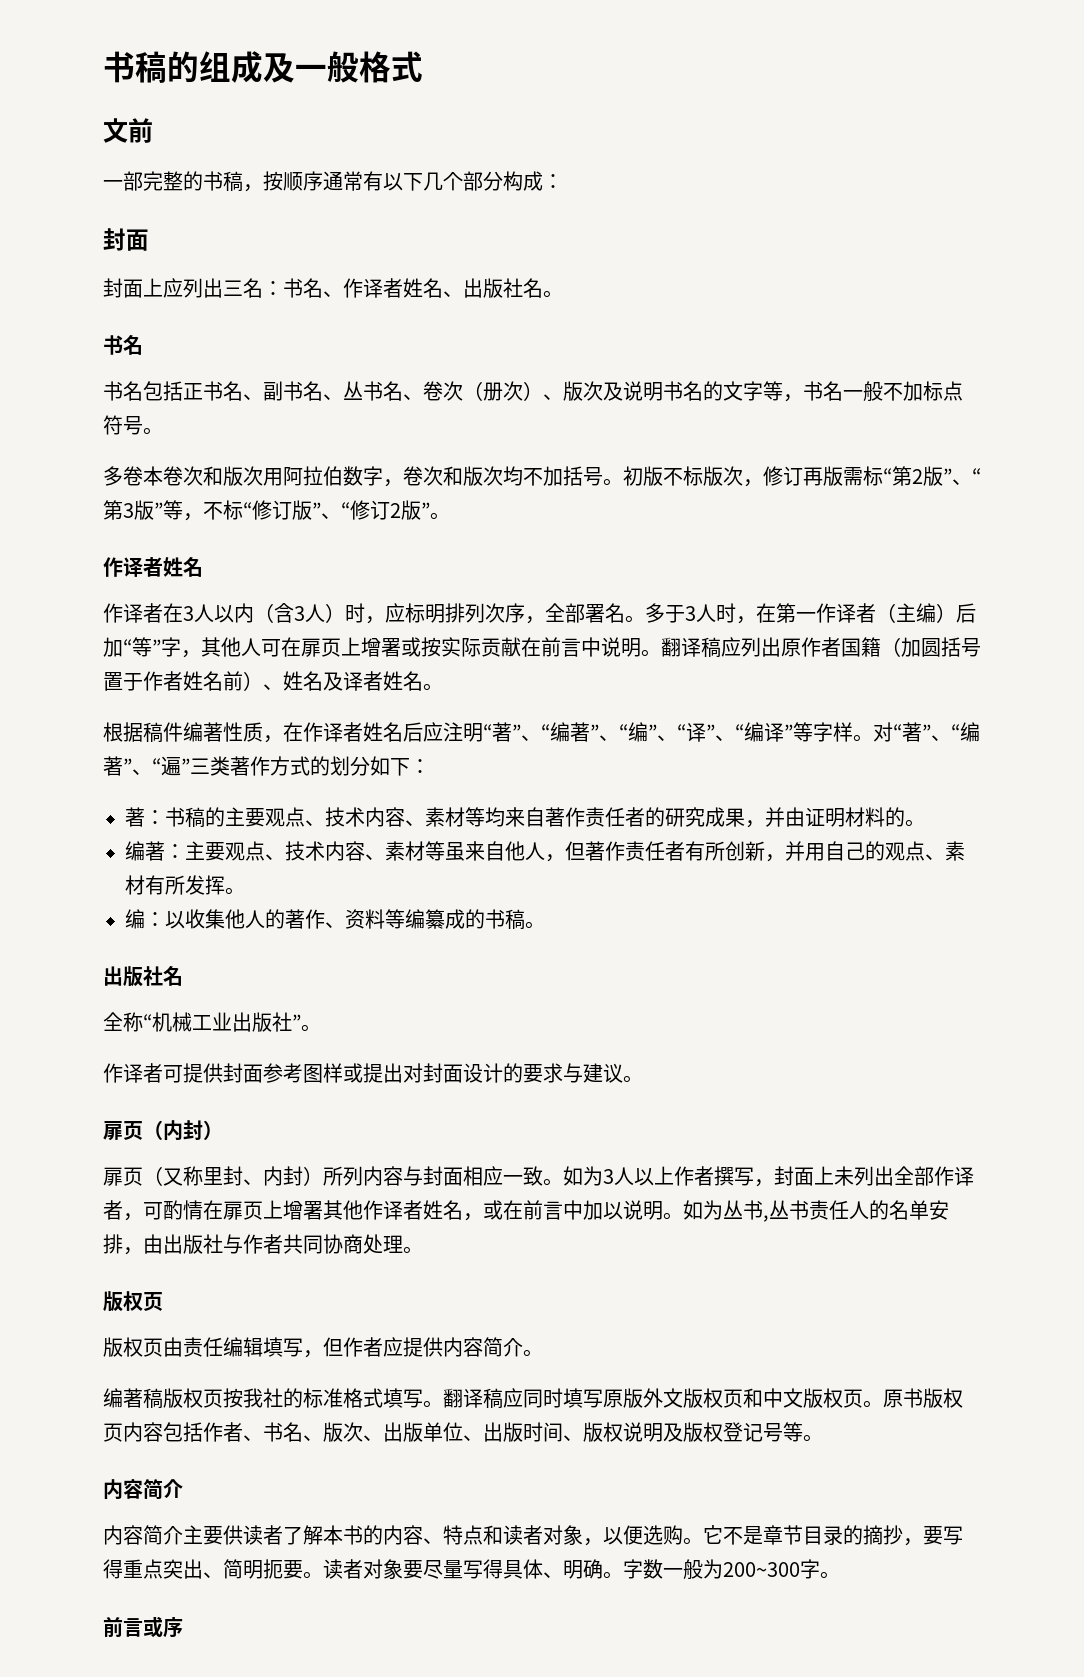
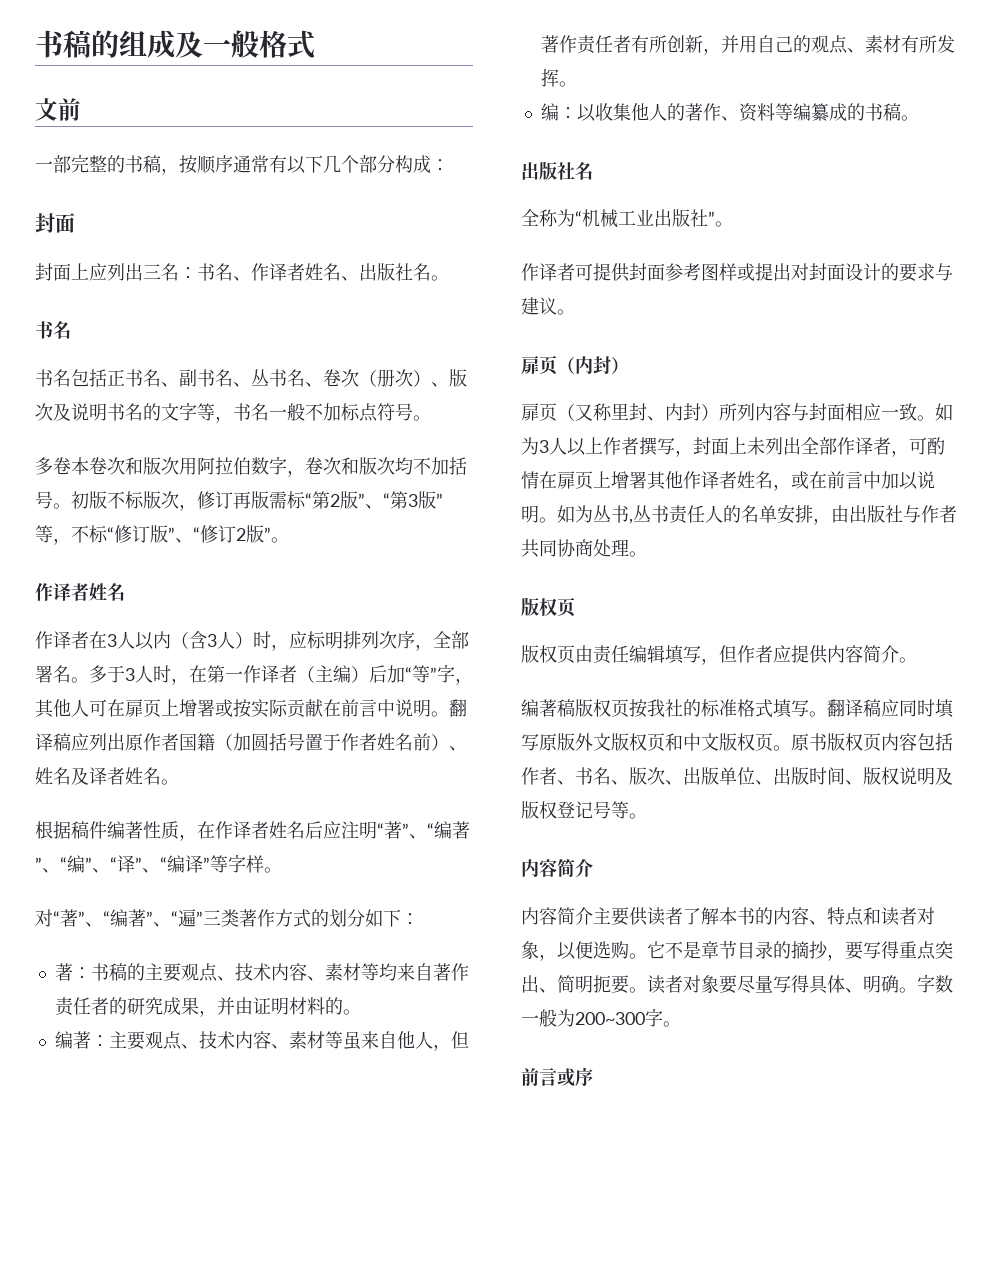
- 根据稿件编著性质，在作译者姓名后应注明“著”、“编著”、“编”、“译”、“编译”等字样。对“著”、“编著”、“遍”三类著作方式的划分如下：
+ 根据稿件编著性质，在作译者姓名后应注明“著”、“编著”、“编”、“译”、“编译”等字样。
+ 对“著”、“编著”、“遍”三类著作方式的划分如下：
- 全称“机械工业出版社”。
+ 全称为“机械工业出版社”。

